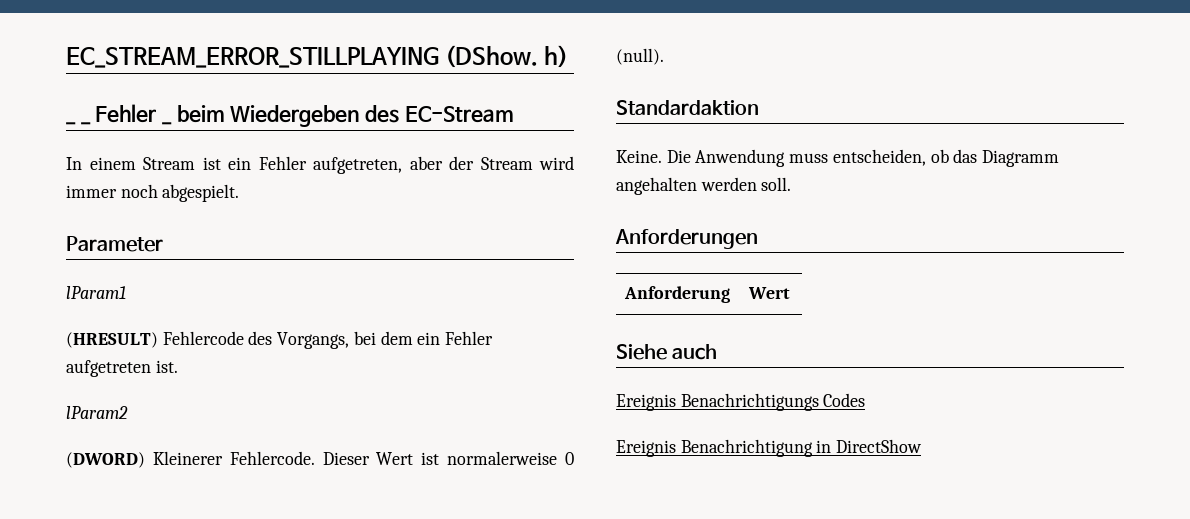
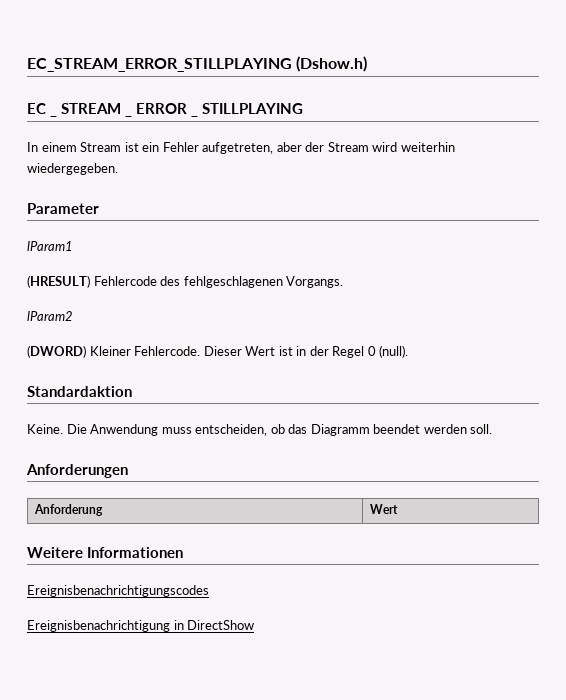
- EC_STREAM_ERROR_STILLPLAYING (DShow. h)
- _ _ Fehler _ beim Wiedergeben des EC-Stream
+ EC_STREAM_ERROR_STILLPLAYING (Dshow.h)
+ EC _ STREAM _ ERROR _ STILLPLAYING
- In einem Stream ist ein Fehler aufgetreten, aber der Stream wird immer noch abgespielt.
+ In einem Stream ist ein Fehler aufgetreten, aber der Stream wird weiterhin wiedergegeben.
- (HRESULT) Fehlercode des Vorgangs, bei dem ein Fehler aufgetreten ist.
+ (HRESULT) Fehlercode des fehlgeschlagenen Vorgangs.
- (DWORD) Kleinerer Fehlercode.
+ (DWORD) Kleiner Fehlercode.
- Dieser Wert ist normalerweise 0 (null).
+ Dieser Wert ist in der Regel 0 (null).
- Die Anwendung muss entscheiden, ob das Diagramm angehalten werden soll.
+ Die Anwendung muss entscheiden, ob das Diagramm beendet werden soll.
- Siehe auch
- Ereignis Benachrichtigungs Codes
- Ereignis Benachrichtigung in DirectShow
+ Weitere Informationen
+ Ereignisbenachrichtigungscodes
+ Ereignisbenachrichtigung in DirectShow

